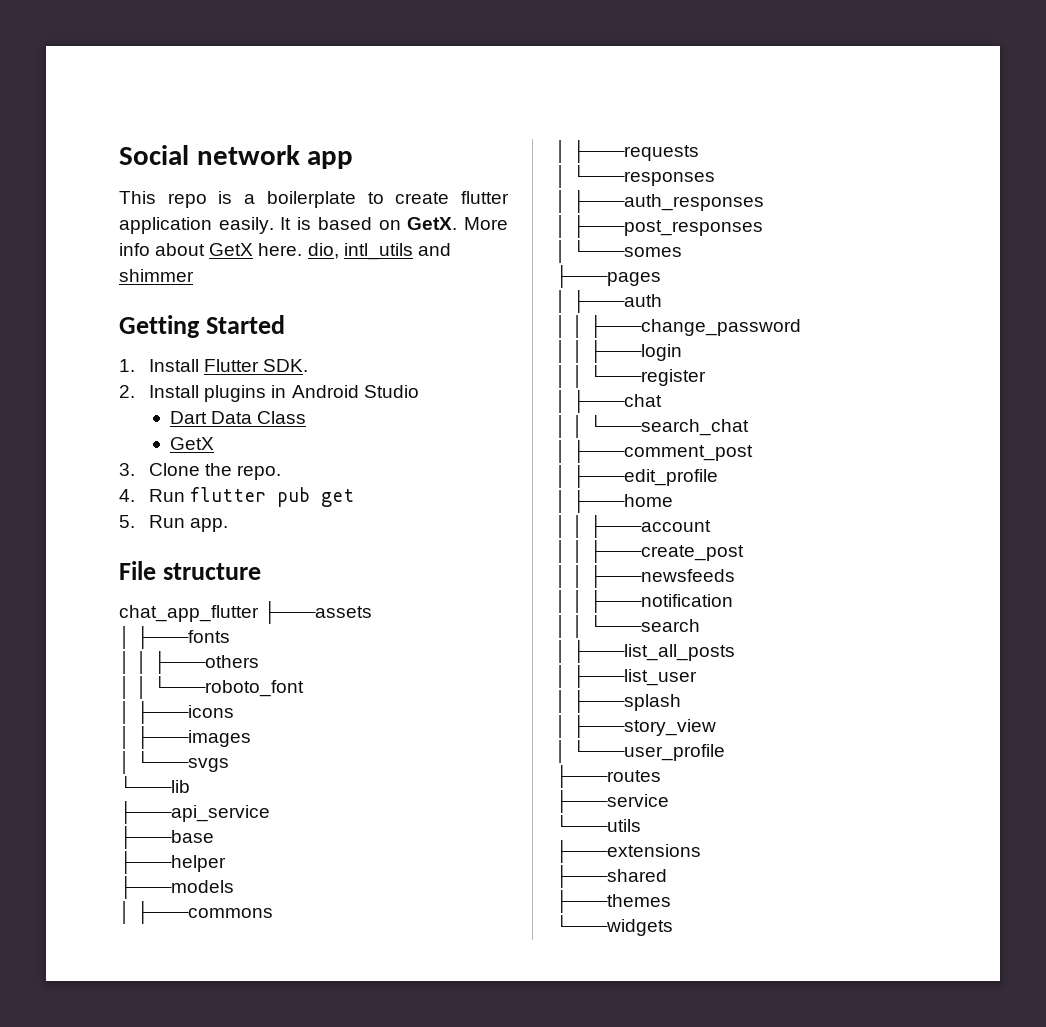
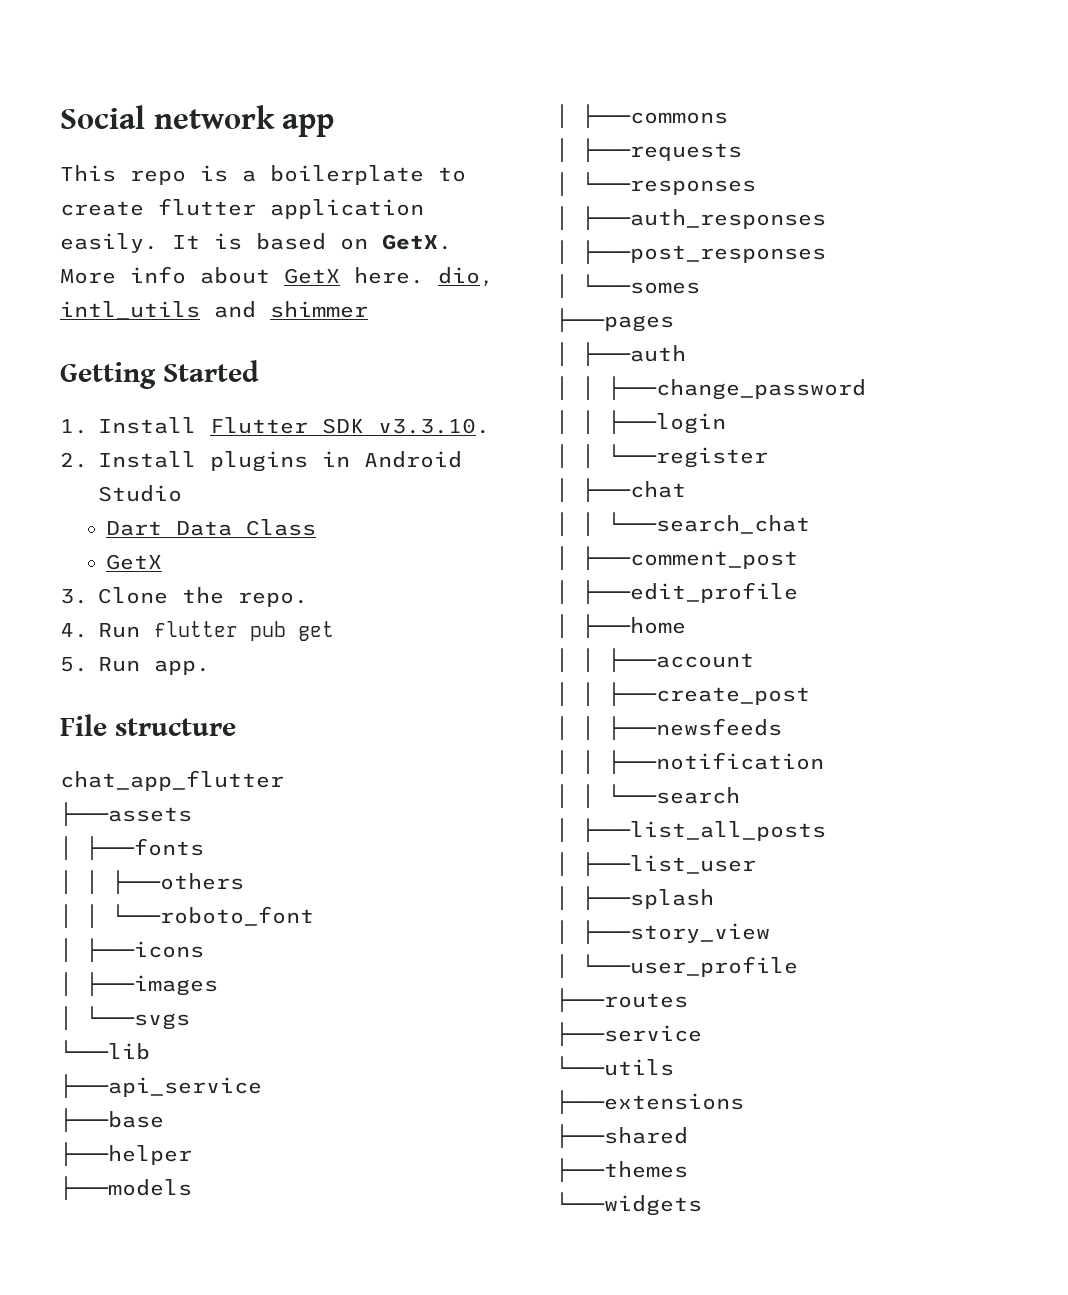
- 1. Install Flutter SDK.
+ 1. Install Flutter SDK v3.3.10.
- chat_app_flutter ├───assets
+ chat_app_flutter
+ ├───assets

